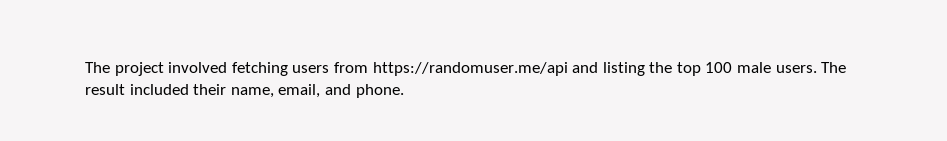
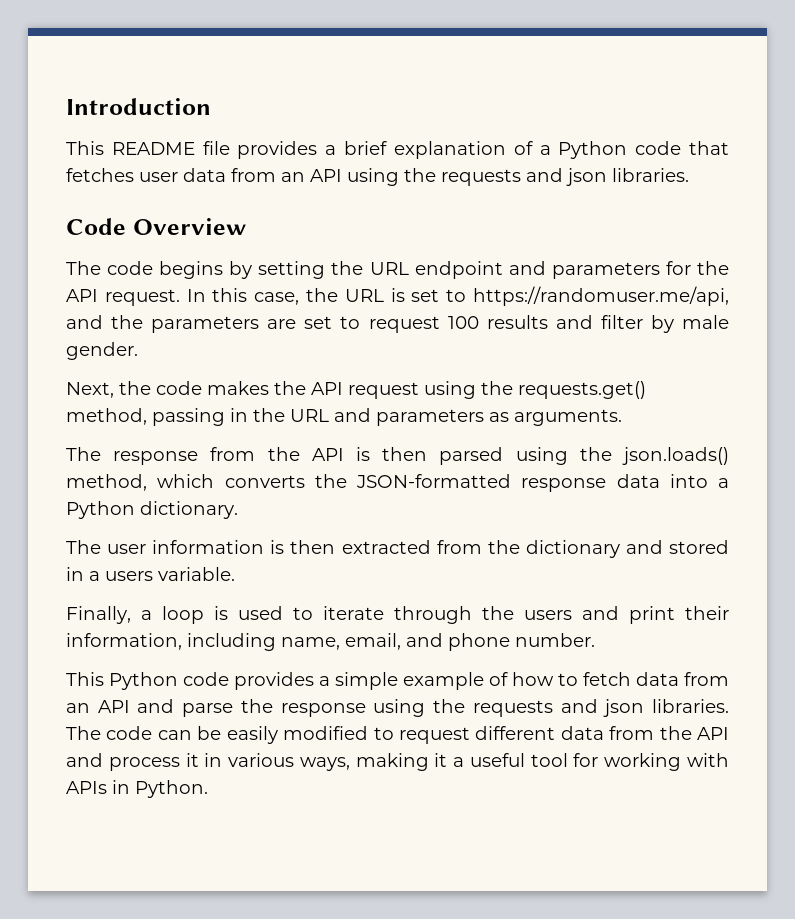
- The project involved fetching users from https://randomuser.me/api and listing the top 100 male users. The result included their name, email, and phone.
+ Introduction
+ This README file provides a brief explanation of a Python code that fetches user data from an API using the requests and json libraries.
+ Code Overview
+ The code begins by setting the URL endpoint and parameters for the API request. In this case, the URL is set to https://randomuser.me/api, and the parameters are set to request 100 results and filter by male gender.
+ Next, the code makes the API request using the requests.get() method, passing in the URL and parameters as arguments.
+ The response from the API is then parsed using the json.loads() method, which converts the JSON-formatted response data into a Python dictionary.
+ The user information is then extracted from the dictionary and stored in a users variable.
+ Finally, a loop is used to iterate through the users and print their information, including name, email, and phone number.
+ This Python code provides a simple example of how to fetch data from an API and parse the response using the requests and json libraries. The code can be easily modified to request different data from the API and process it in various ways, making it a useful tool for working with APIs in Python.

